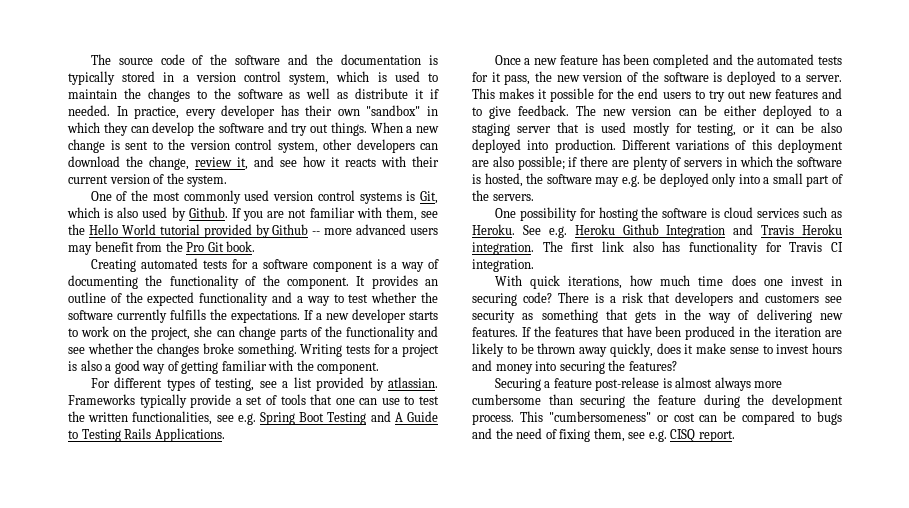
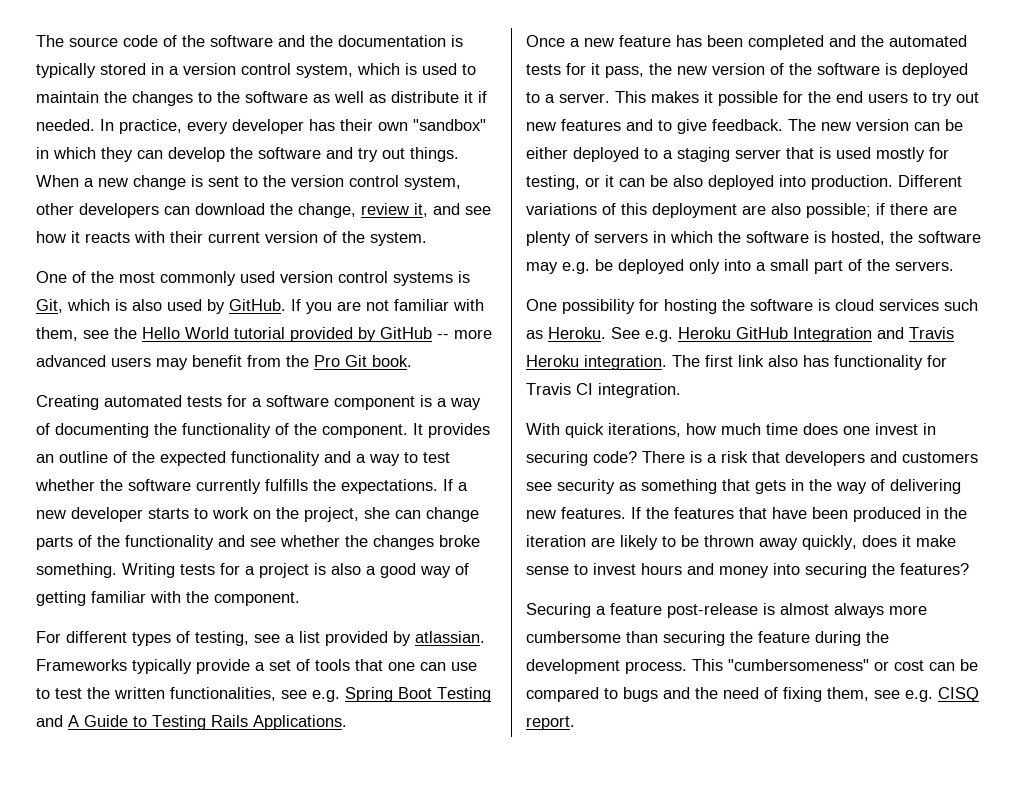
- One of the most commonly used version control systems is Git, which is also used by Github.
+ One of the most commonly used version control systems is Git, which is also used by GitHub.
- If you are not familiar with them, see the Hello World tutorial provided by Github -- more advanced users may benefit from the Pro Git book.
+ If you are not familiar with them, see the Hello World tutorial provided by GitHub -- more advanced users may benefit from the Pro Git book.
- See e.g. Heroku Github Integration and Travis Heroku integration.
+ See e.g. Heroku GitHub Integration and Travis Heroku integration.

